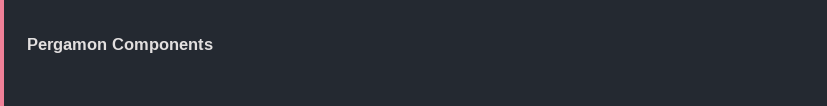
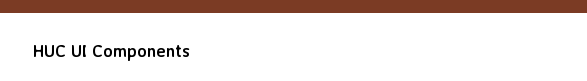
- Pergamon Components
+ HUC UI Components

